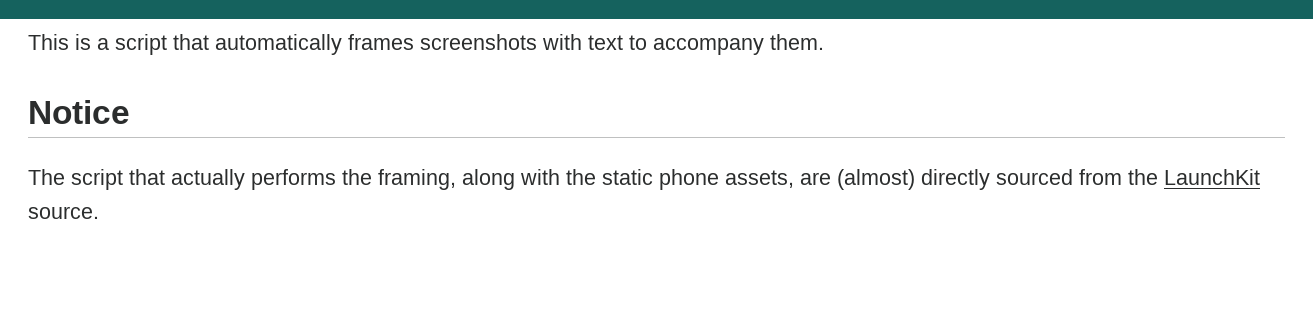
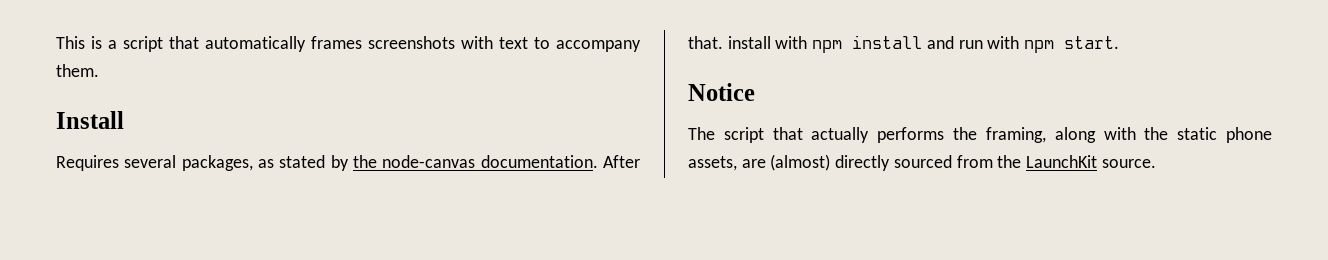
+ Install
+ Requires several packages, as stated by the node-canvas documentation. After that. install with npm install and run with npm start.

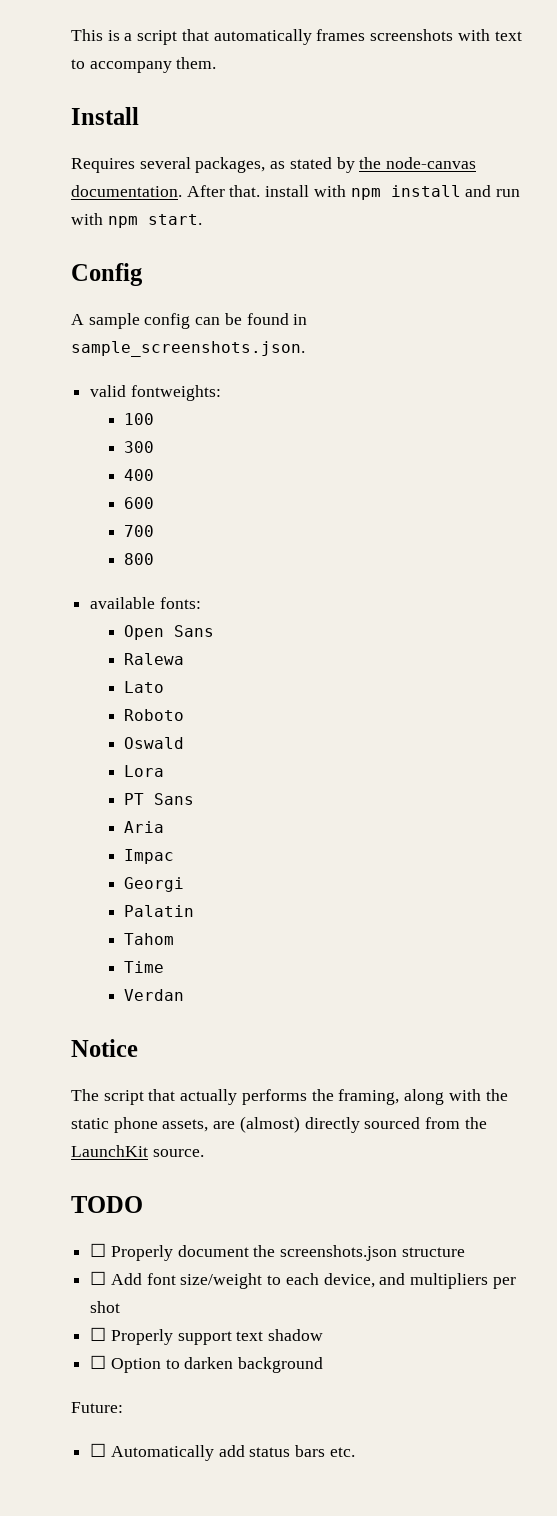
+ Config
+ A sample config can be found in sample_screenshots.json.
+ valid fontweights:
+ 100
+ 300
+ 400
+ 600
+ 700
+ 800
+ available fonts:
+ Open Sans
+ Ralewa
+ Lato
+ Roboto
+ Oswald
+ Lora
+ PT Sans
+ Aria
+ Impac
+ Georgi
+ Palatin
+ Tahom
+ Time
+ Verdan
+ TODO
+ ☐ Properly document the screenshots.json structure
+ ☐ Add font size/weight to each device, and multipliers per shot
+ ☐ Properly support text shadow
+ ☐ Option to darken background
+ Future:
+ ☐ Automatically add status bars etc.

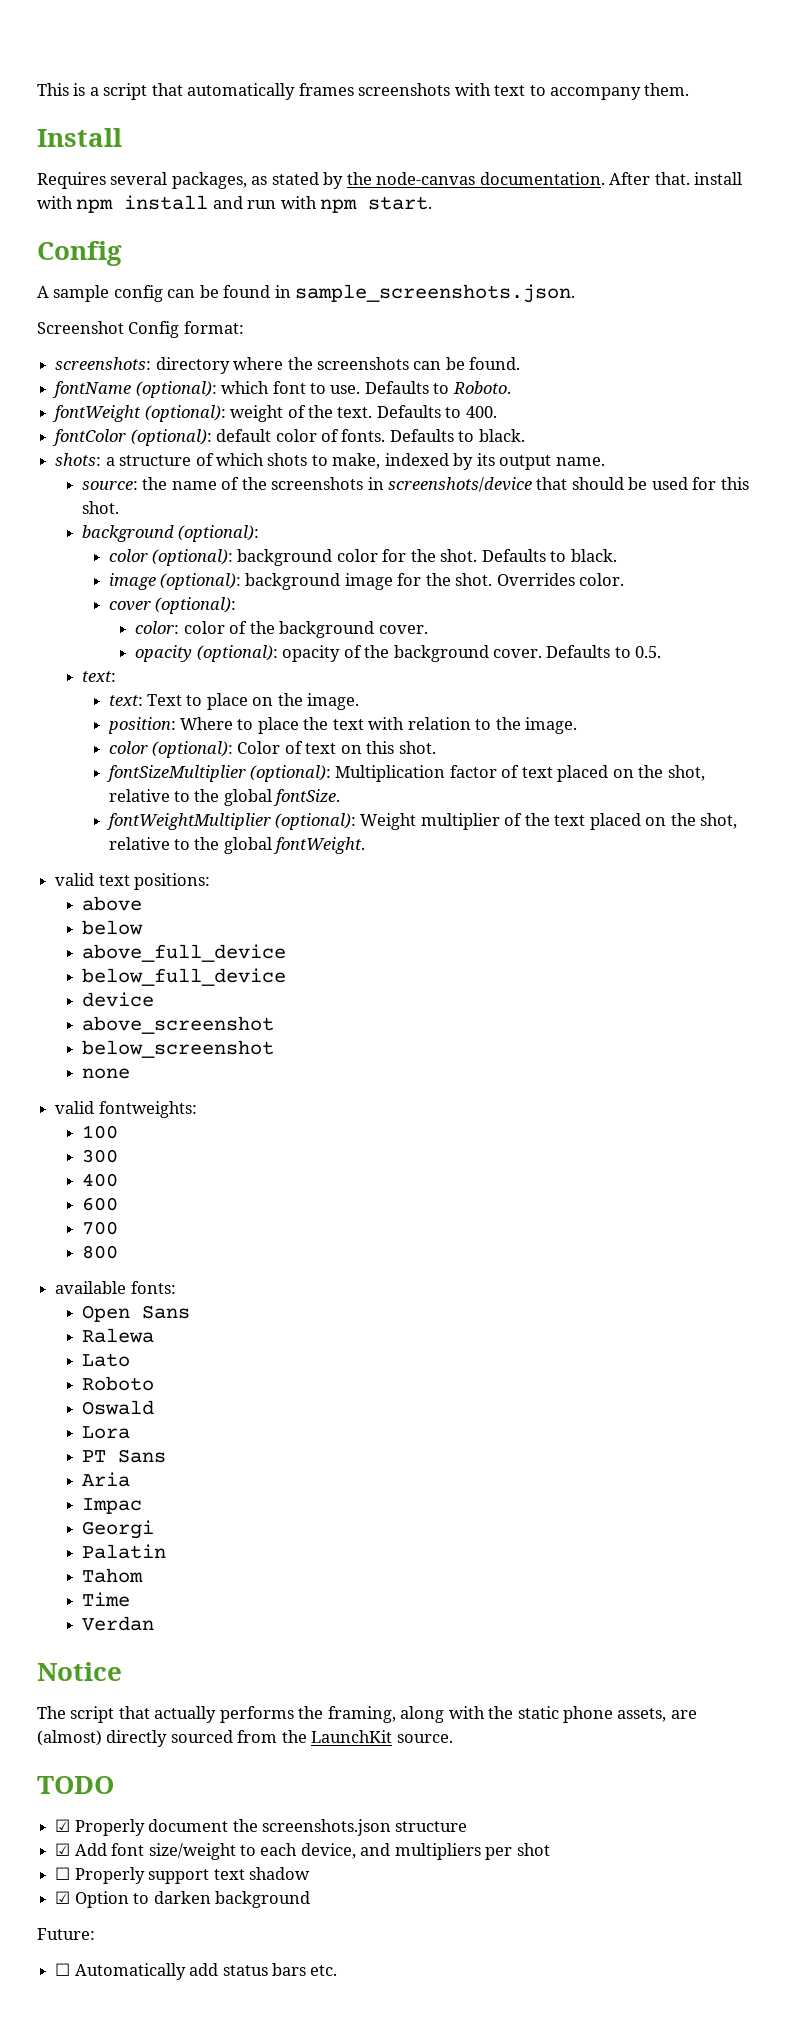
+ Screenshot Config format:
+ screenshots: directory where the screenshots can be found.
+ fontName (optional): which font to use. Defaults to Roboto.
+ fontWeight (optional): weight of the text. Defaults to 400.
+ fontColor (optional): default color of fonts. Defaults to black.
+ shots: a structure of which shots to make, indexed by its output name.
+ source: the name of the screenshots in screenshots/device that should be used for this shot.
+ background (optional):
+ color (optional): background color for the shot. Defaults to black.
+ image (optional): background image for the shot. Overrides color.
+ cover (optional):
+ color: color of the background cover.
+ opacity (optional): opacity of the background cover. Defaults to 0.5.
+ text:
+ text: Text to place on the image.
+ position: Where to place the text with relation to the image.
+ color (optional): Color of text on this shot.
+ fontSizeMultiplier (optional): Multiplication factor of text placed on the shot, relative to the global fontSize.
+ fontWeightMultiplier (optional): Weight multiplier of the text placed on the shot, relative to the global fontWeight.
+ valid text positions:
+ above
+ below
+ above_full_device
+ below_full_device
+ device
+ above_screenshot
+ below_screenshot
+ none
- ☐ Properly document the screenshots.json structure
+ ☑ Properly document the screenshots.json structure
- ☐ Add font size/weight to each device, and multipliers per shot
+ ☑ Add font size/weight to each device, and multipliers per shot
- ☐ Option to darken background
+ ☑ Option to darken background

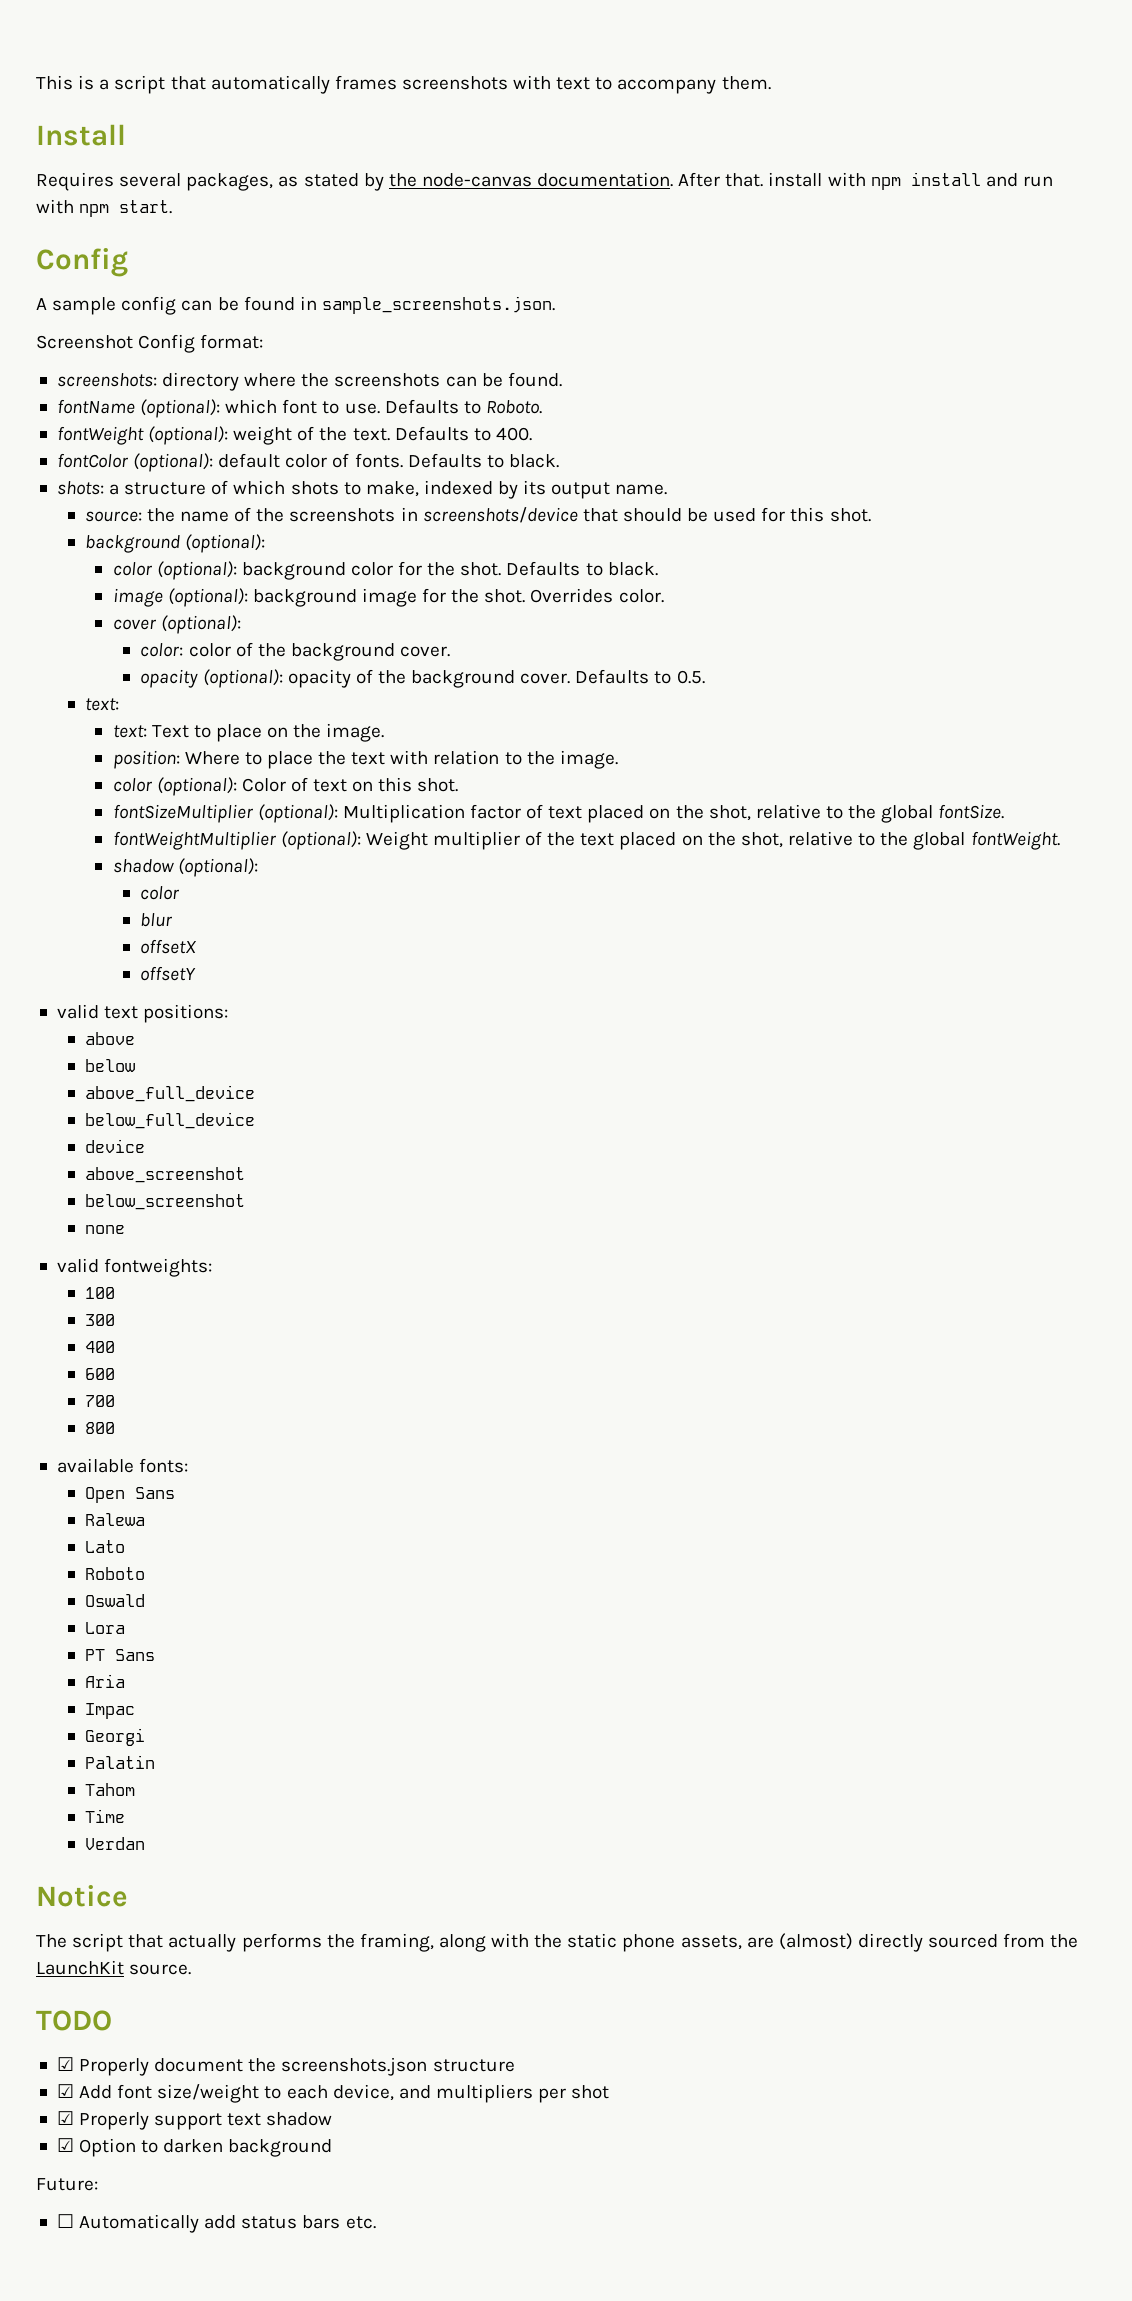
+ shadow (optional):
+ color
+ blur
+ offsetX
+ offsetY
- ☐ Properly support text shadow
+ ☑ Properly support text shadow

